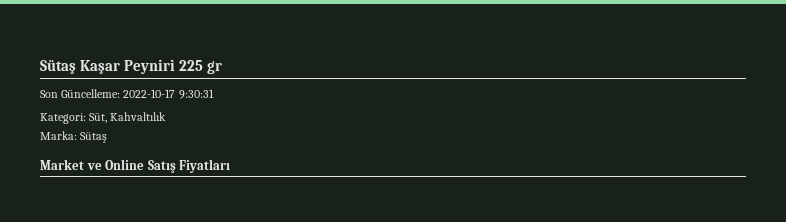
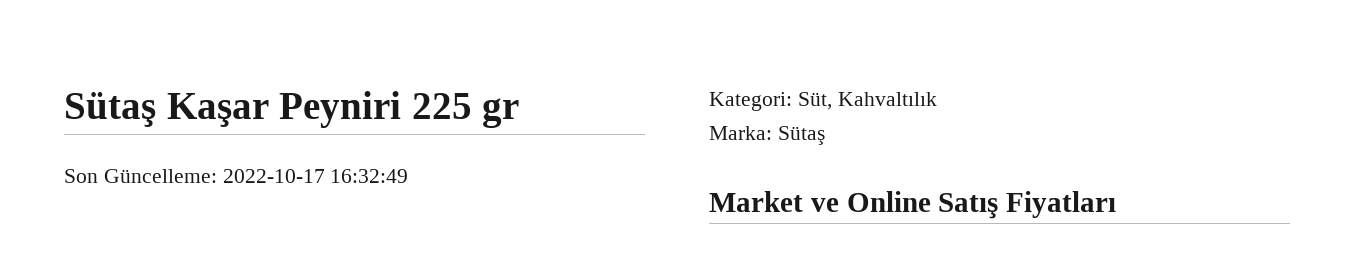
- Son Güncelleme: 2022-10-17 9:30:31
+ Son Güncelleme: 2022-10-17 16:32:49

